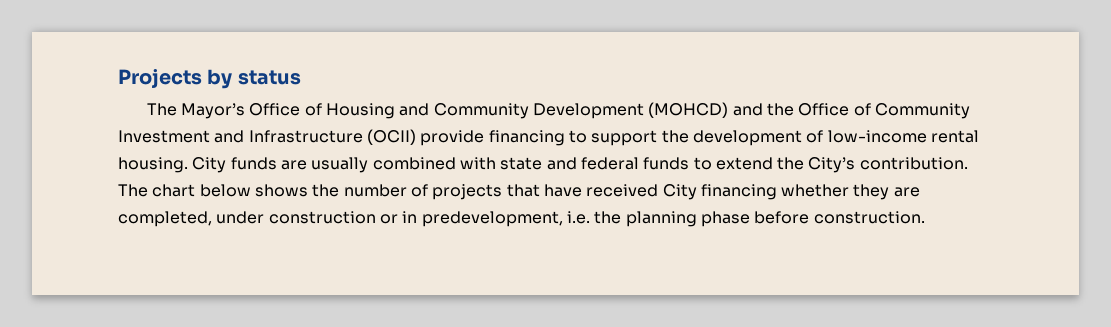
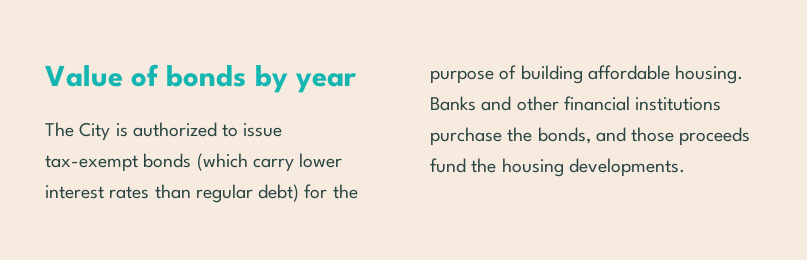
- Projects by status
- The Mayor’s Office of Housing and Community Development (MOHCD) and the Office of Community Investment and Infrastructure (OCII) provide financing to support the development of low-income rental housing. City funds are usually combined with state and federal funds to extend the City’s contribution. The chart below shows the number of projects that have received City financing whether they are completed, under construction or in predevelopment, i.e. the planning phase before construction.
+ Value of bonds by year
+ The City is authorized to issue tax-exempt bonds (which carry lower interest rates than regular debt) for the purpose of building affordable housing. Banks and other financial institutions purchase the bonds, and those proceeds fund the housing developments.

